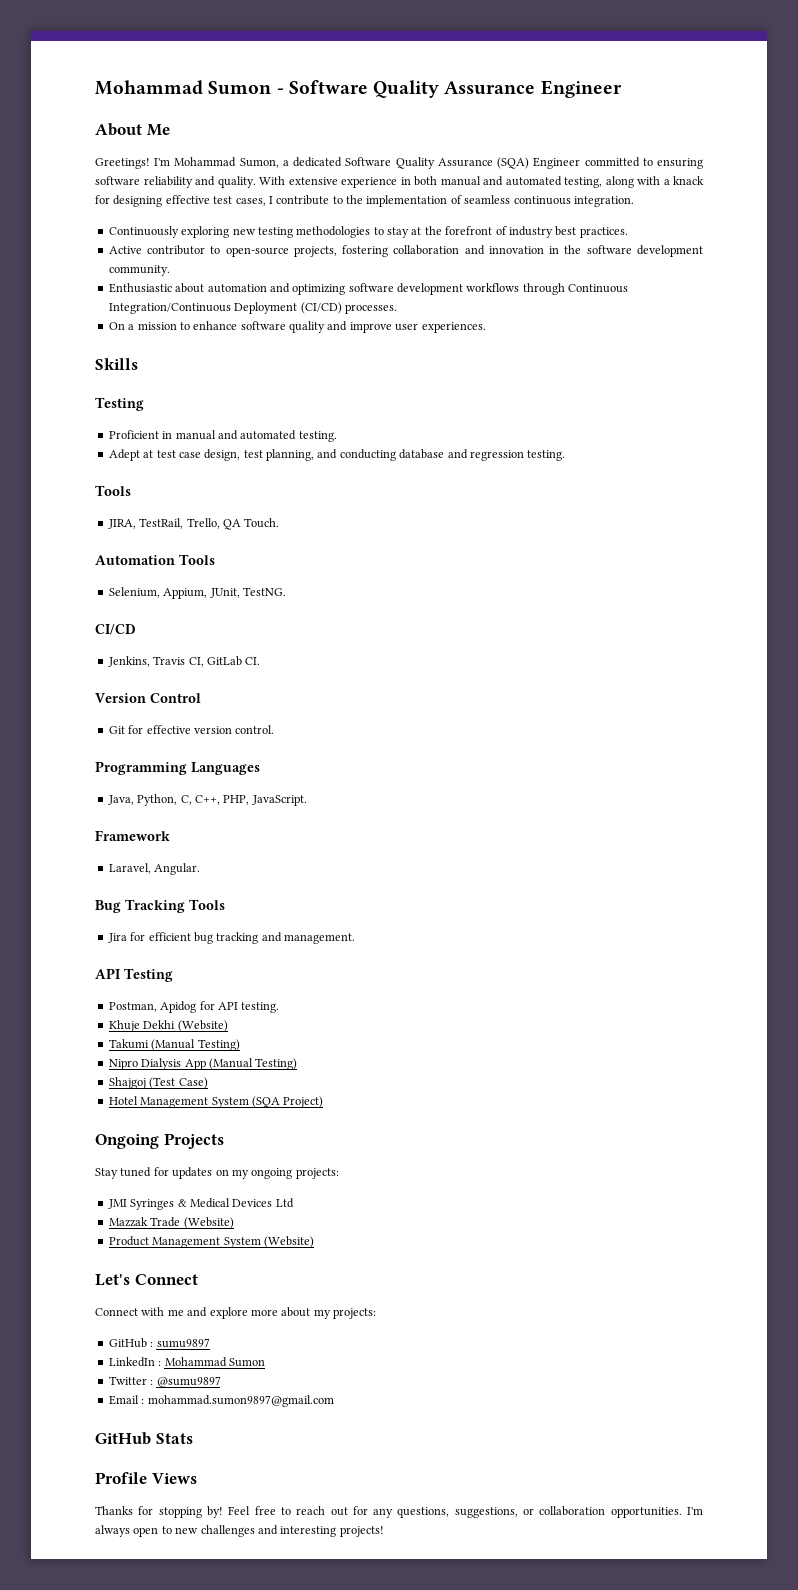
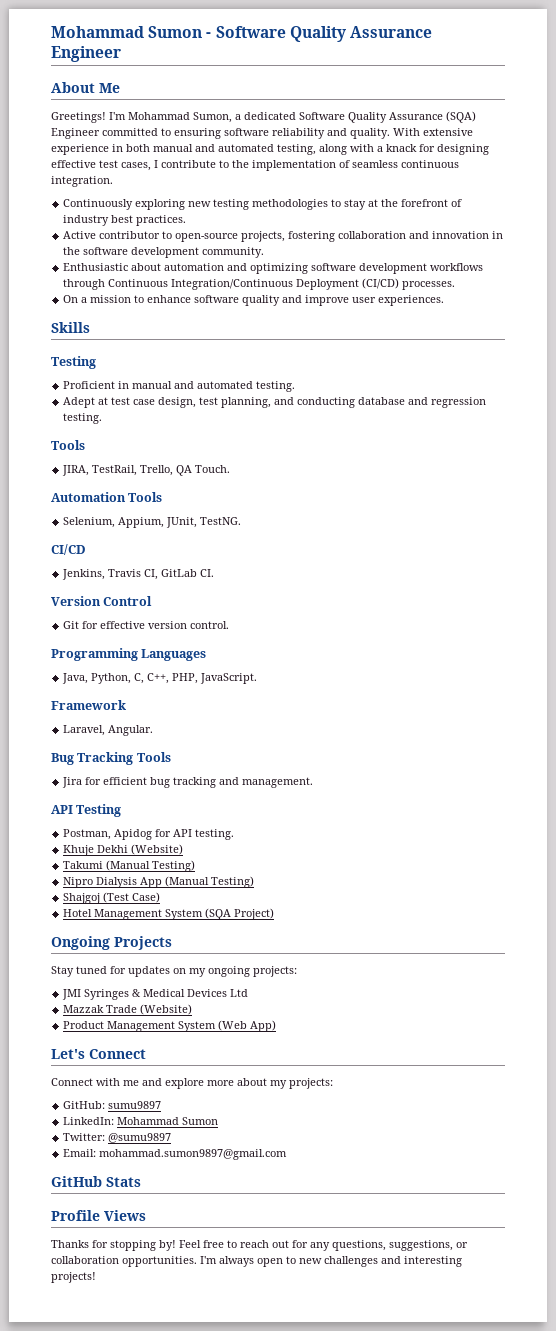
- Product Management System (Website)
+ Product Management System (Web App)
- GitHub : sumu9897
+ GitHub: sumu9897
- LinkedIn : Mohammad Sumon
+ LinkedIn: Mohammad Sumon
- Twitter : @sumu9897
+ Twitter: @sumu9897
- Email : mohammad.sumon9897@gmail.com
+ Email: mohammad.sumon9897@gmail.com

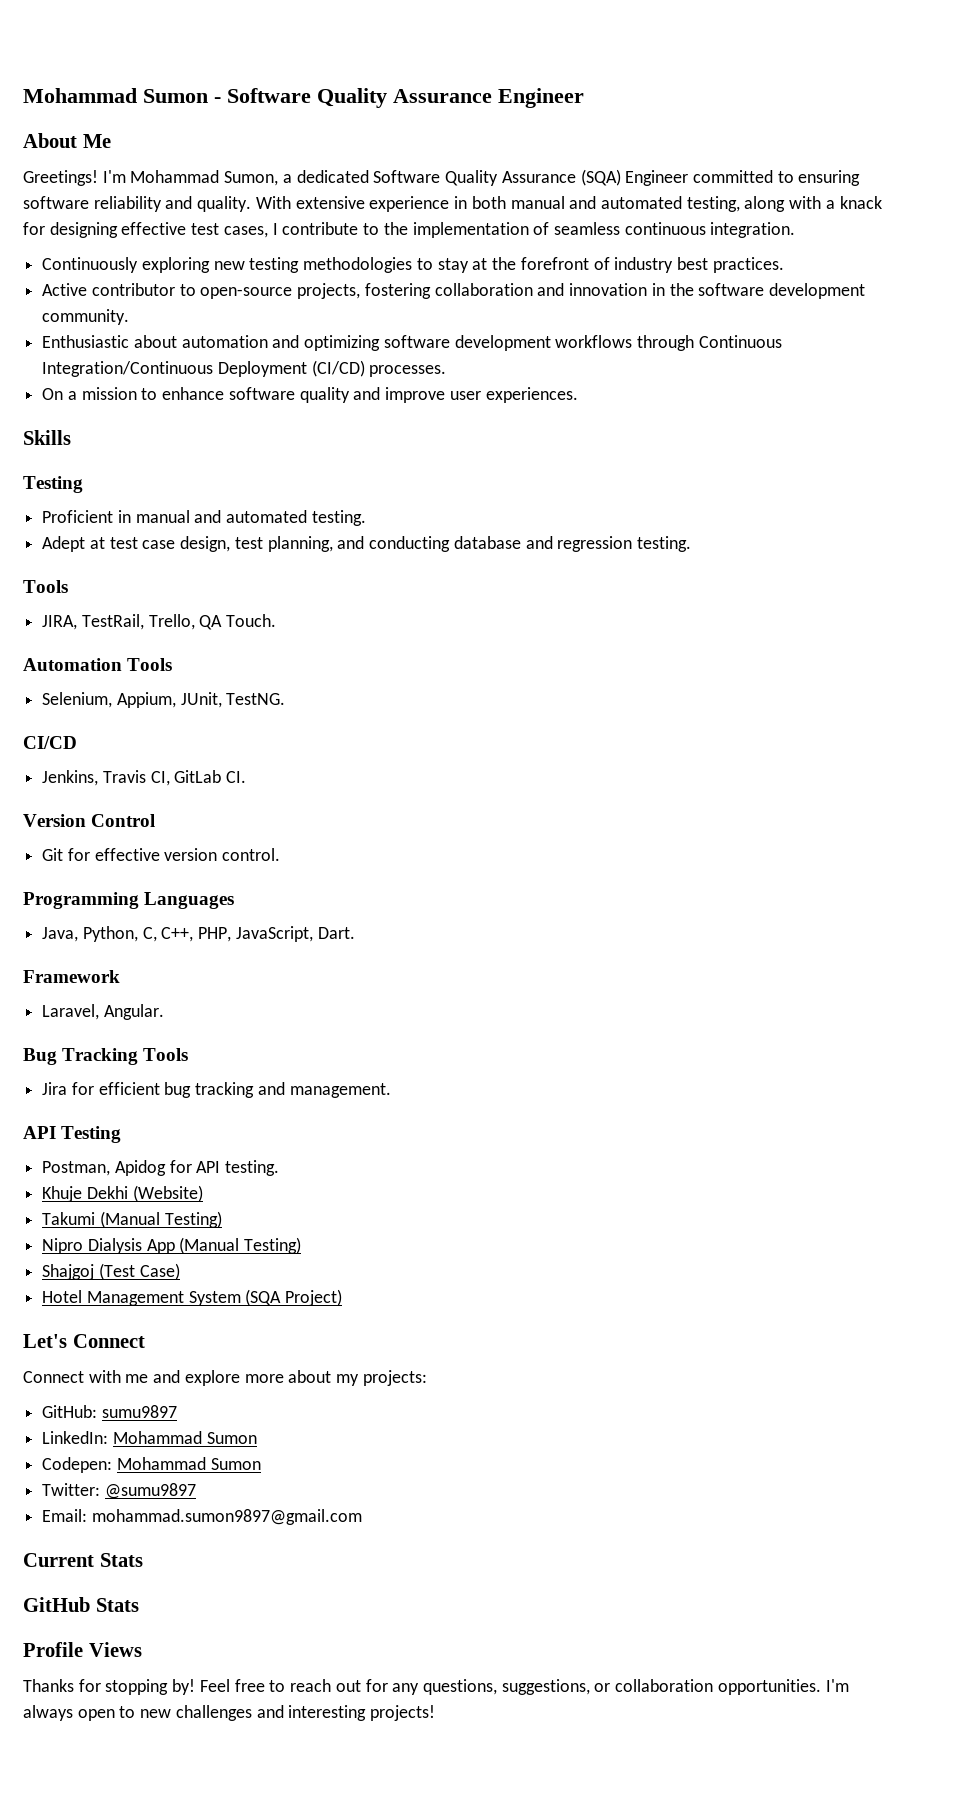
- Java, Python, C, C++, PHP, JavaScript.
+ Java, Python, C, C++, PHP, JavaScript, Dart.
- Ongoing Projects
- Stay tuned for updates on my ongoing projects:
- JMI Syringes & Medical Devices Ltd
- Mazzak Trade (Website)
- Product Management System (Web App)
+ Codepen: Mohammad Sumon
+ Current Stats

